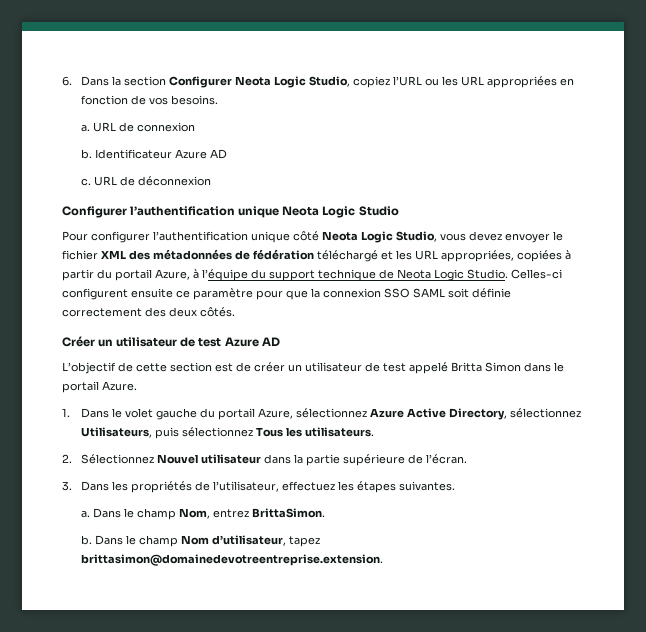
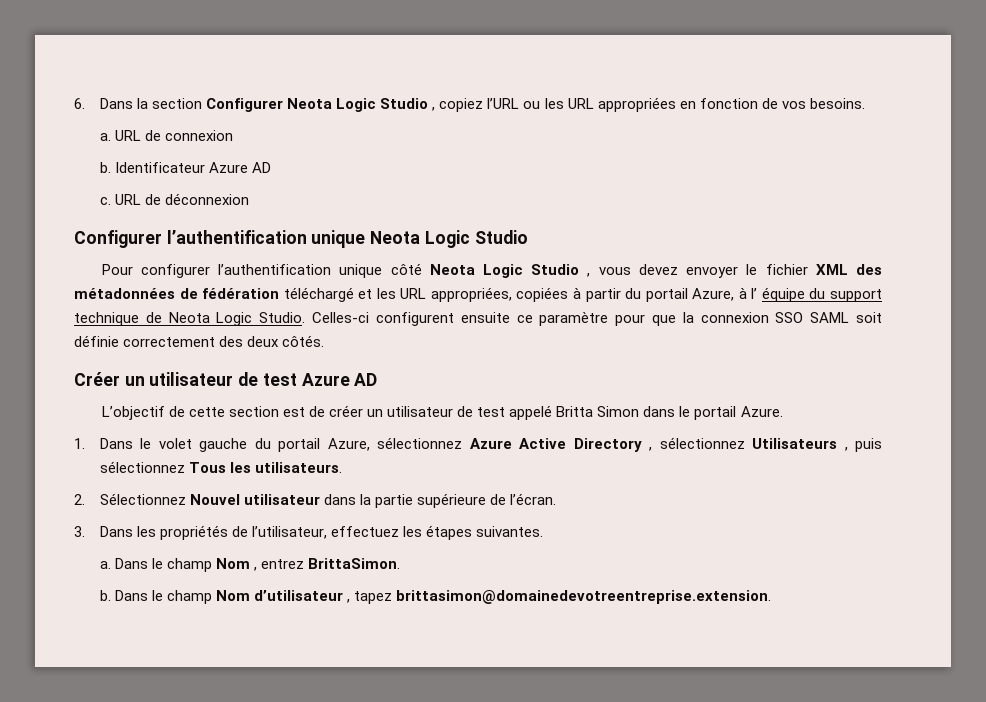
- 6. Dans la section Configurer Neota Logic Studio, copiez l’URL ou les URL appropriées en fonction de vos besoins.
+ 6. Dans la section Configurer Neota Logic Studio , copiez l’URL ou les URL appropriées en fonction de vos besoins.
- Pour configurer l’authentification unique côté Neota Logic Studio, vous devez envoyer le fichier XML des métadonnées de fédération téléchargé et les URL appropriées, copiées à partir du portail Azure, à l’équipe du support technique de Neota Logic Studio.
+ Pour configurer l’authentification unique côté Neota Logic Studio , vous devez envoyer le fichier XML des métadonnées de fédération téléchargé et les URL appropriées, copiées à partir du portail Azure, à l’ équipe du support technique de Neota Logic Studio.
- 1. Dans le volet gauche du portail Azure, sélectionnez Azure Active Directory, sélectionnez Utilisateurs, puis sélectionnez Tous les utilisateurs.
+ 1. Dans le volet gauche du portail Azure, sélectionnez Azure Active Directory , sélectionnez Utilisateurs , puis sélectionnez Tous les utilisateurs.
- Dans le champ Nom, entrez BrittaSimon.
+ Dans le champ Nom , entrez BrittaSimon.
- Dans le champ Nom d’utilisateur, tapez brittasimon@domainedevotreentreprise.extension.
+ Dans le champ Nom d’utilisateur , tapez brittasimon@domainedevotreentreprise.extension.

